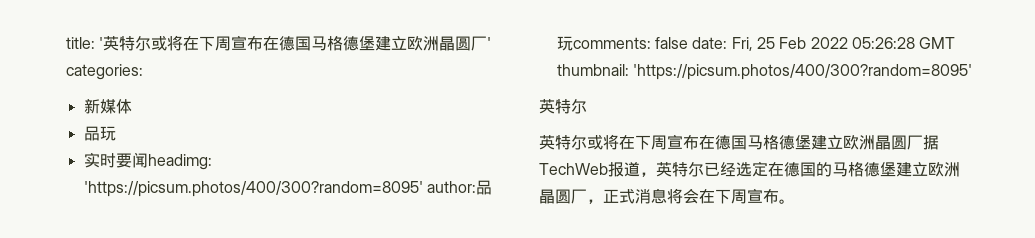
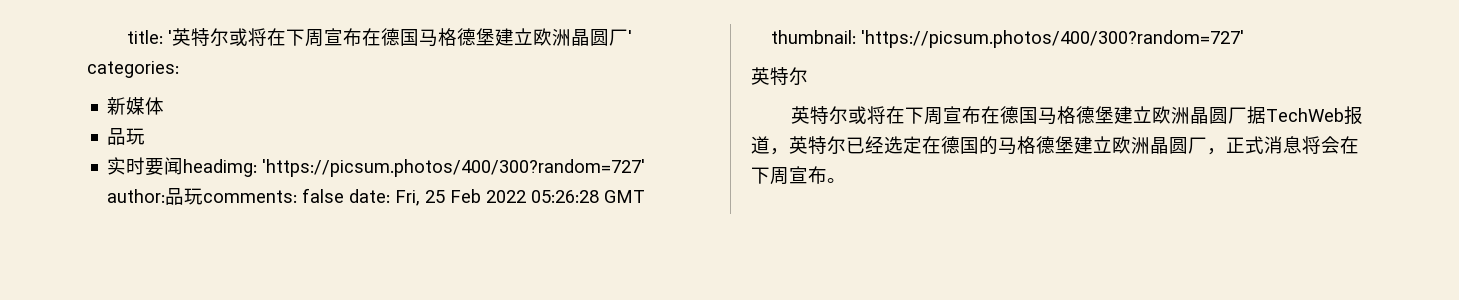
- 实时要闻headimg: 'https://picsum.photos/400/300?random=8095' author:品玩comments: false date: Fri, 25 Feb 2022 05:26:28 GMT thumbnail: 'https://picsum.photos/400/300?random=8095'
+ 实时要闻headimg: 'https://picsum.photos/400/300?random=727' author:品玩comments: false date: Fri, 25 Feb 2022 05:26:28 GMT thumbnail: 'https://picsum.photos/400/300?random=727'

